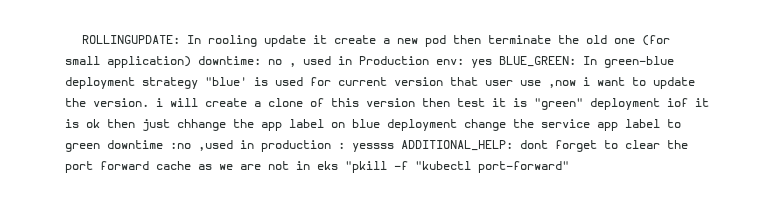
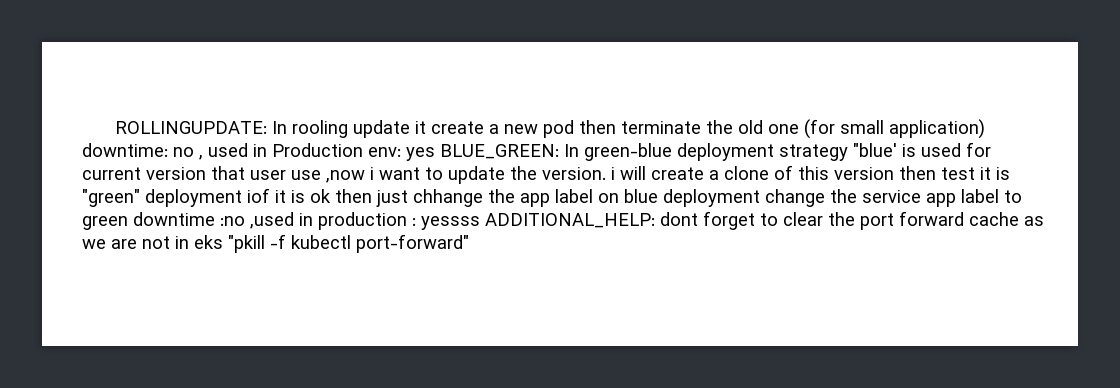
- dont forget to clear the port forward cache as we are not in eks "pkill -f "kubectl port-forward"
+ dont forget to clear the port forward cache as we are not in eks "pkill -f kubectl port-forward"

